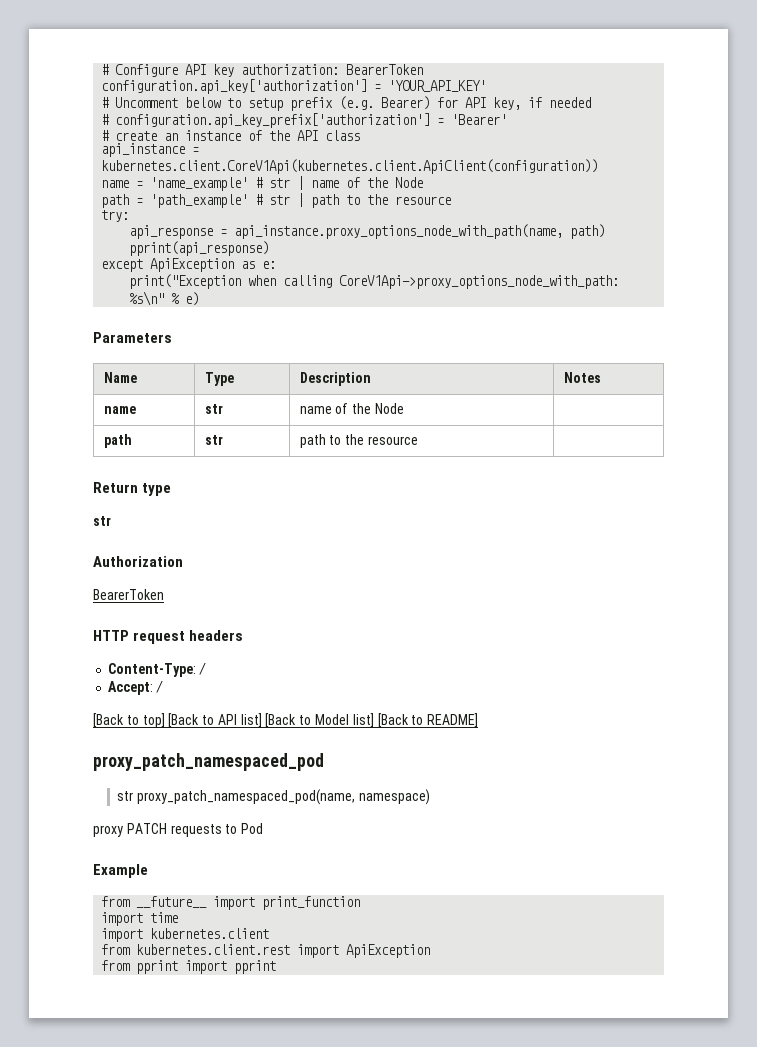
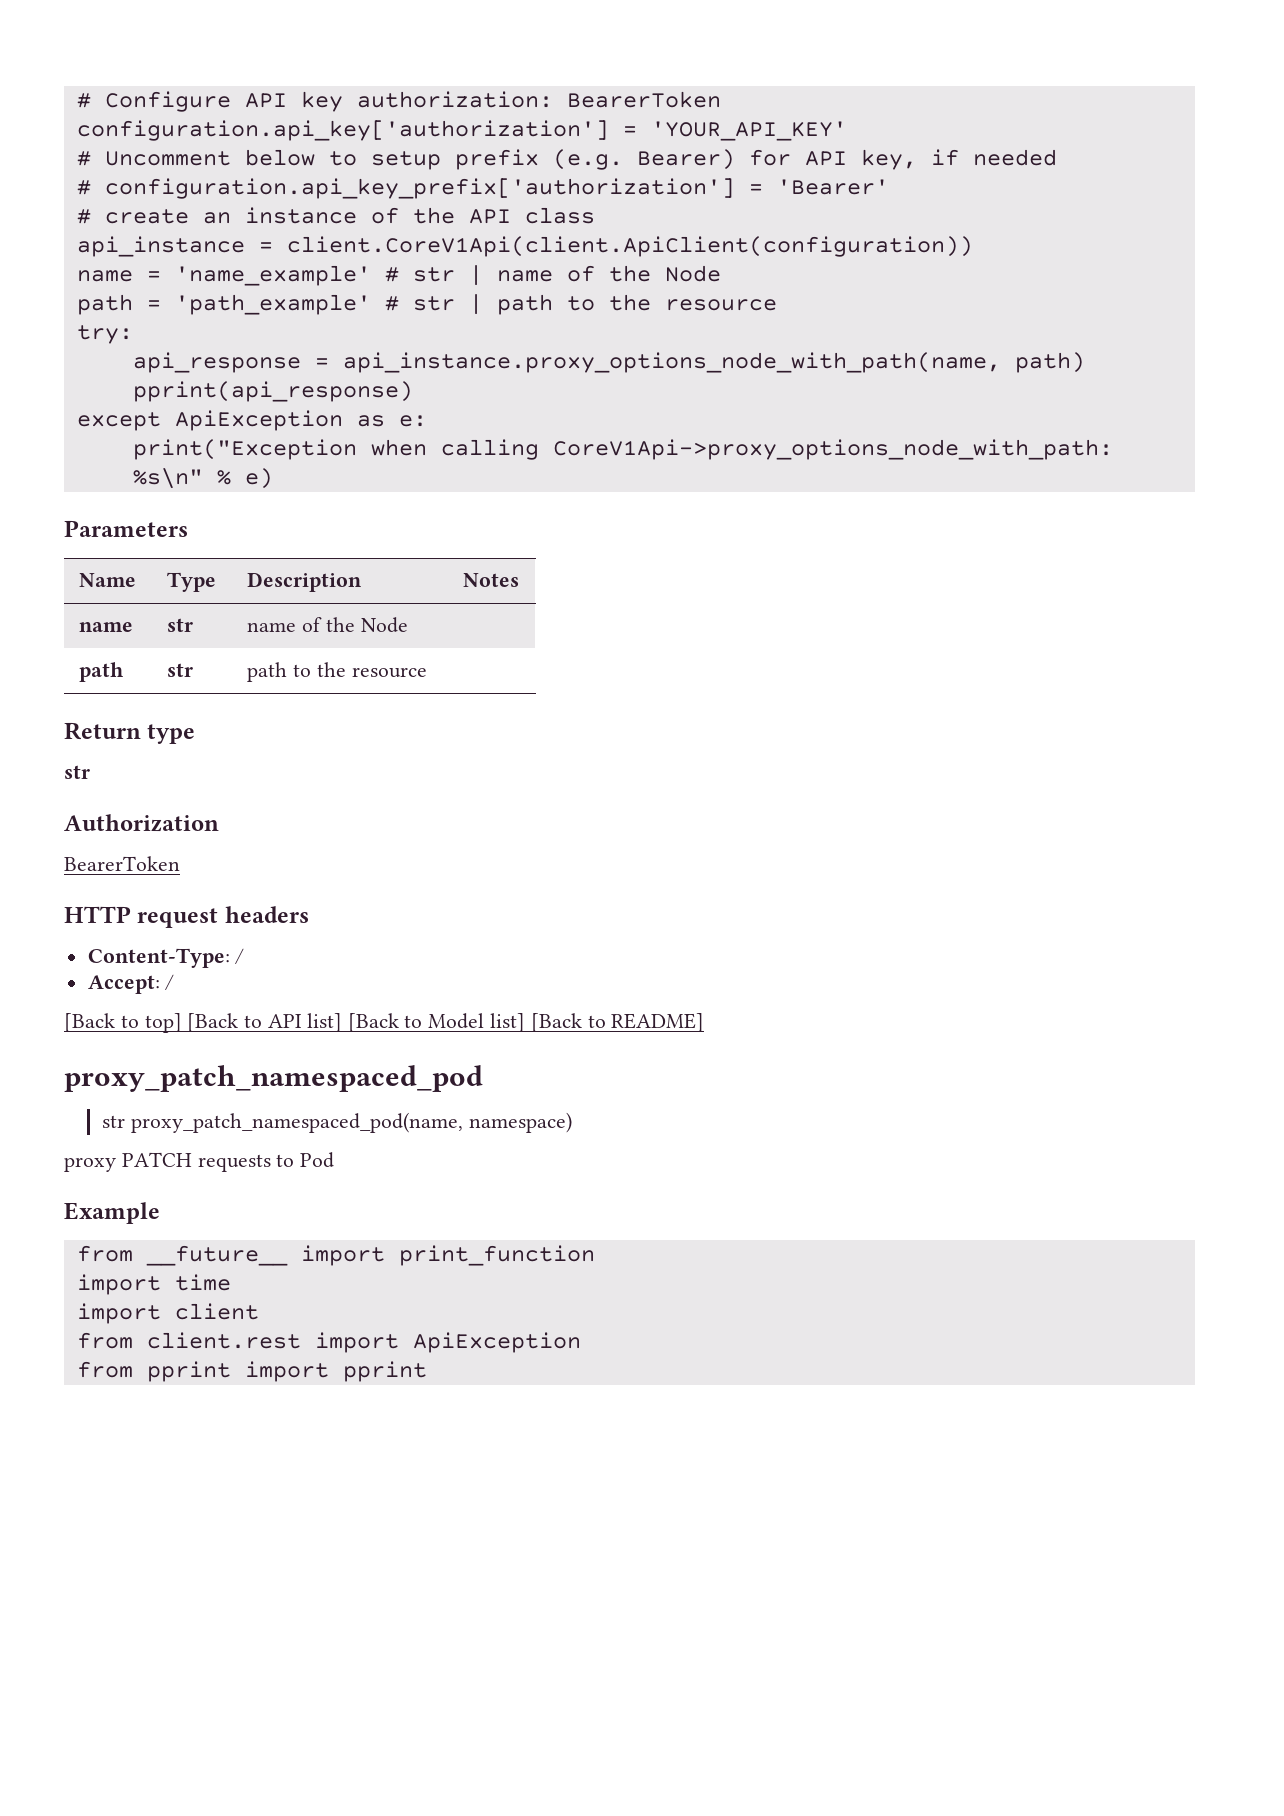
- api_instance = kubernetes.client.CoreV1Api(kubernetes.client.ApiClient(configuration))
+ api_instance = client.CoreV1Api(client.ApiClient(configuration))
- import kubernetes.client
- from kubernetes.client.rest import ApiException
+ import client
+ from client.rest import ApiException

